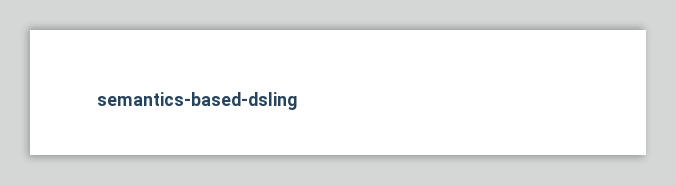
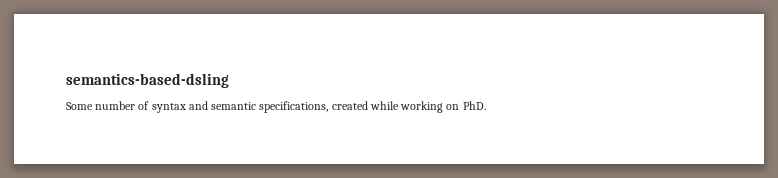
+ Some number of syntax and semantic specifications, created while working on PhD.

